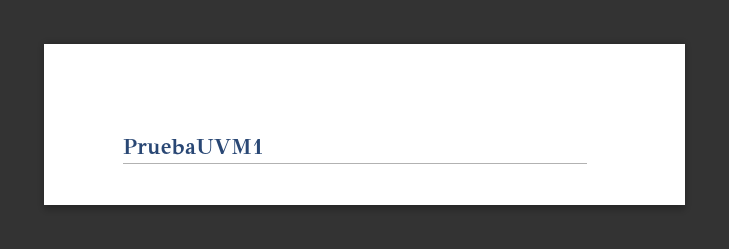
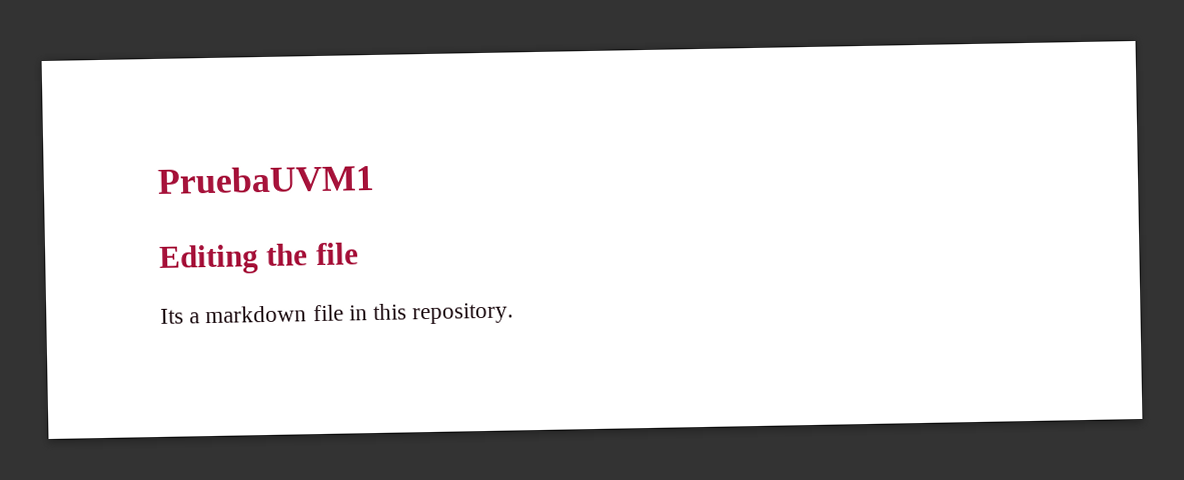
+ Editing the file
+ Its a markdown file in this repository.

